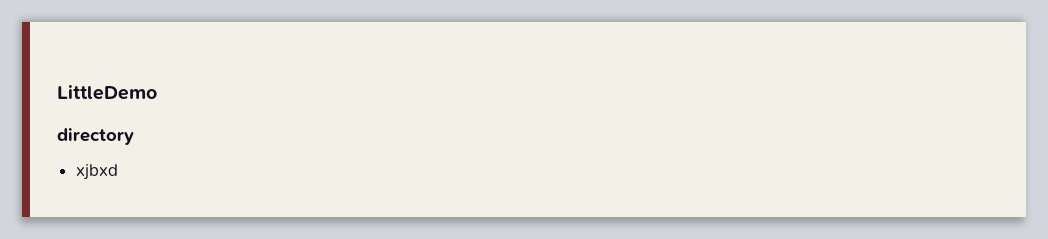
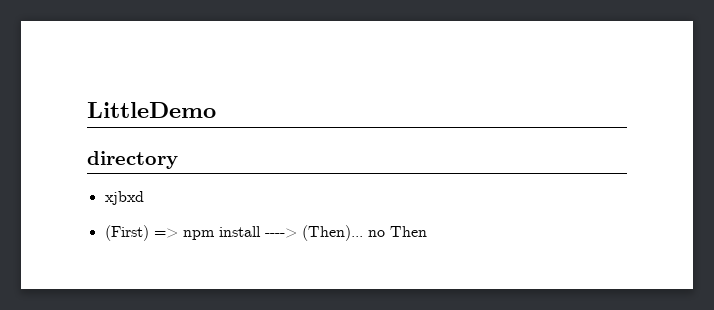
+ (First) => npm install ----> (Then)... no Then

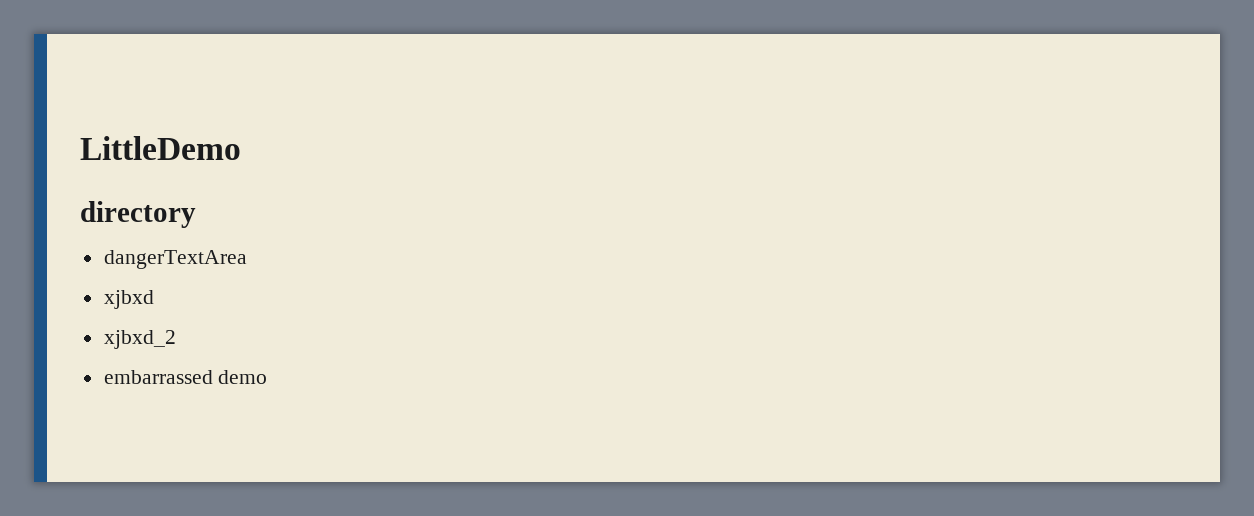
+ dangerTextArea
- (First) => npm install ----> (Then)... no Then
+ xjbxd_2
+ embarrassed demo

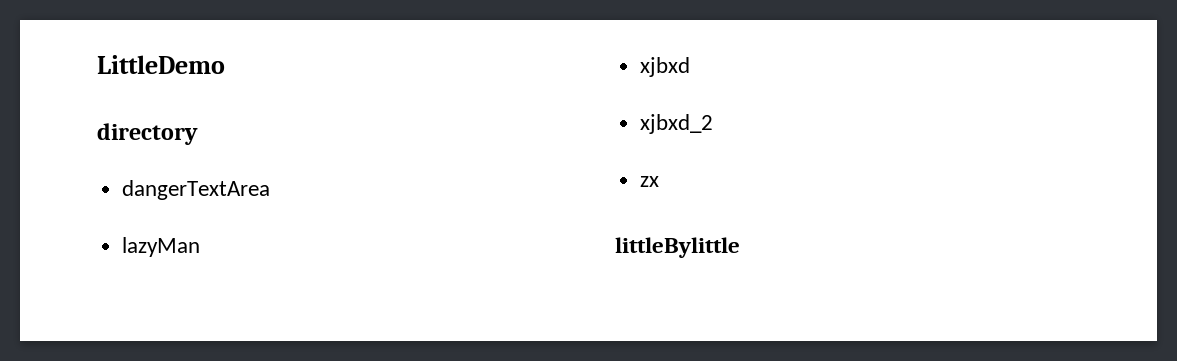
+ lazyMan
- embarrassed demo
+ zx
+ littleBylittle

